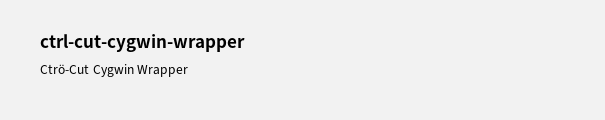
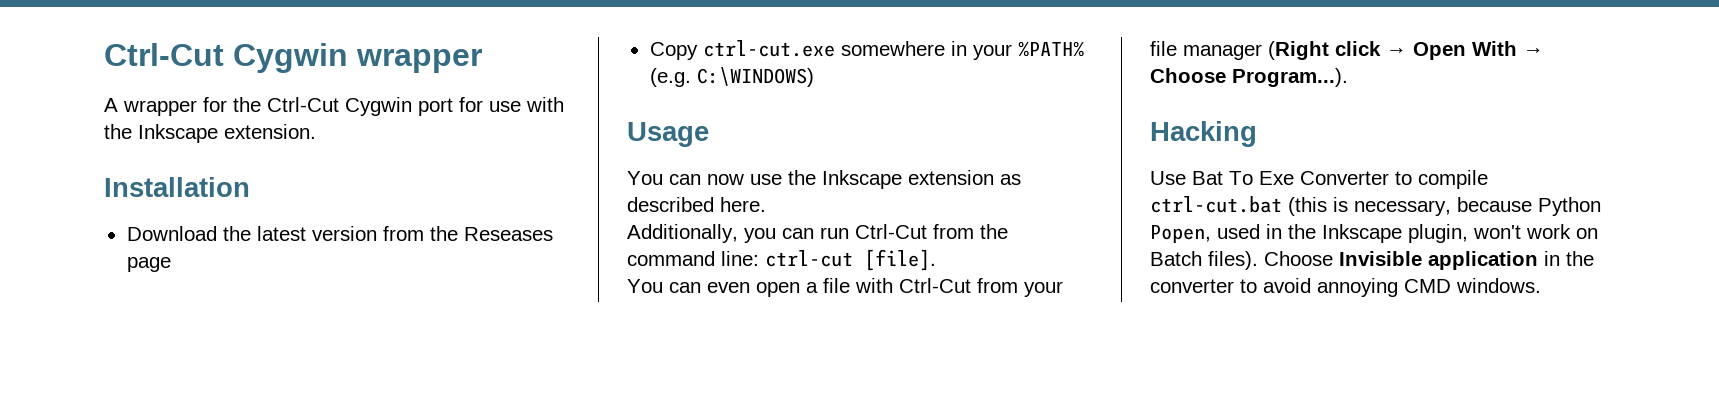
- ctrl-cut-cygwin-wrapper
- Ctrö-Cut Cygwin Wrapper
+ Ctrl-Cut Cygwin wrapper
+ A wrapper for the Ctrl-Cut Cygwin port for use with the Inkscape extension.
+ Installation
+ Download the latest version from the Reseases page
+ Copy ctrl-cut.exe somewhere in your %PATH% (e.g. C:\WINDOWS)
+ Usage
+ You can now use the Inkscape extension as described here.
+ Additionally, you can run Ctrl-Cut from the command line: ctrl-cut [file].
+ You can even open a file with Ctrl-Cut from your file manager (Right click → Open With → Choose Program...).
+ Hacking
+ Use Bat To Exe Converter to compile ctrl-cut.bat (this is necessary, because Python Popen, used in the Inkscape plugin, won't work on Batch files). Choose Invisible application in the converter to avoid annoying CMD windows.

